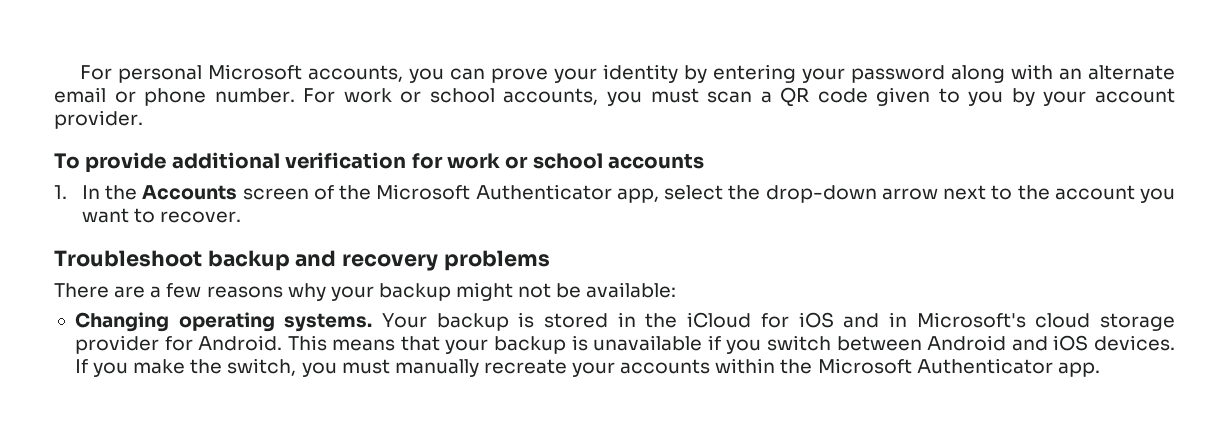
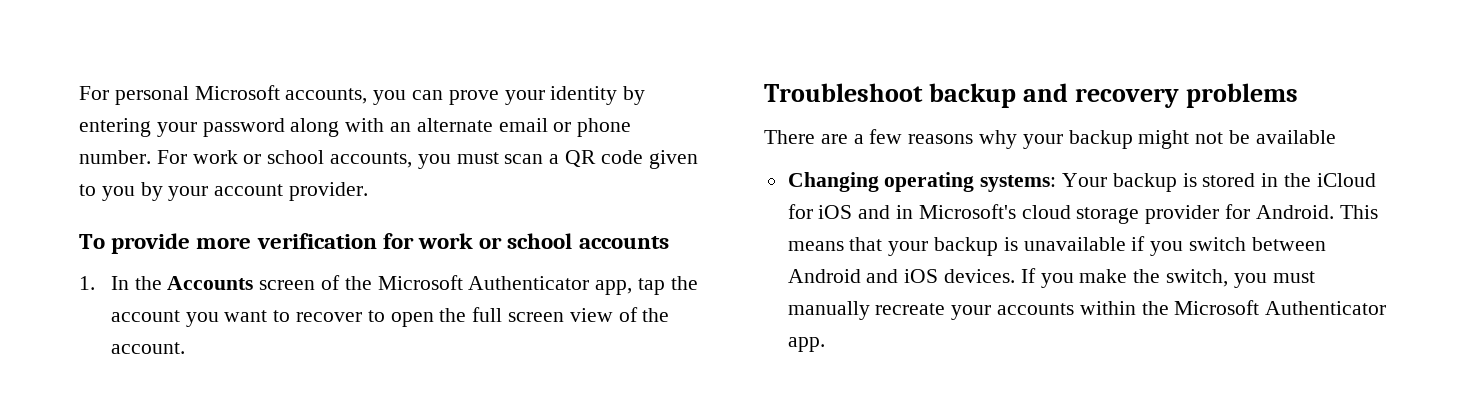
- To provide additional verification for work or school accounts
+ To provide more verification for work or school accounts
- 1. In the Accounts screen of the Microsoft Authenticator app, select the drop-down arrow next to the account you want to recover.
+ 1. In the Accounts screen of the Microsoft Authenticator app, tap the account you want to recover to open the full screen view of the account.
- There are a few reasons why your backup might not be available:
+ There are a few reasons why your backup might not be available
- Changing operating systems. Your backup is stored in the iCloud for iOS and in Microsoft's cloud storage provider for Android.
+ Changing operating systems: Your backup is stored in the iCloud for iOS and in Microsoft's cloud storage provider for Android.

